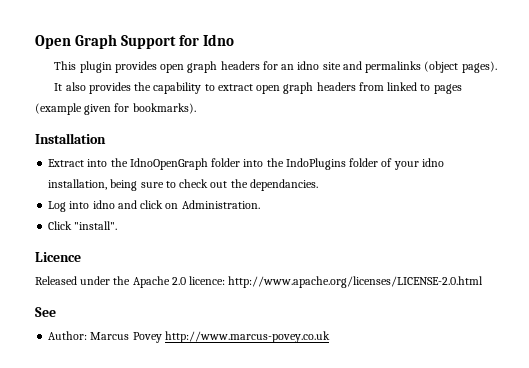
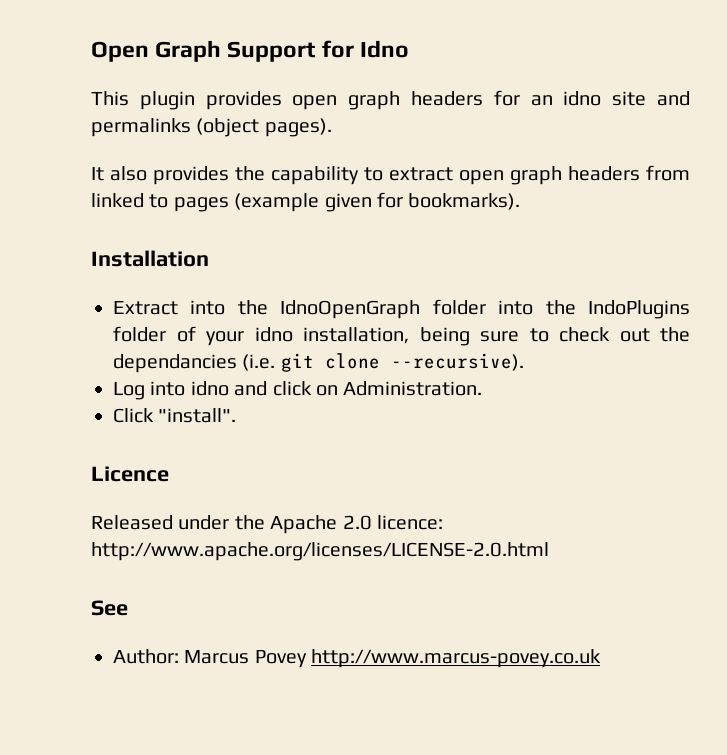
- Extract into the IdnoOpenGraph folder into the IndoPlugins folder of your idno installation, being sure to check out the dependancies.
+ Extract into the IdnoOpenGraph folder into the IndoPlugins folder of your idno installation, being sure to check out the dependancies (i.e. git clone --recursive).

